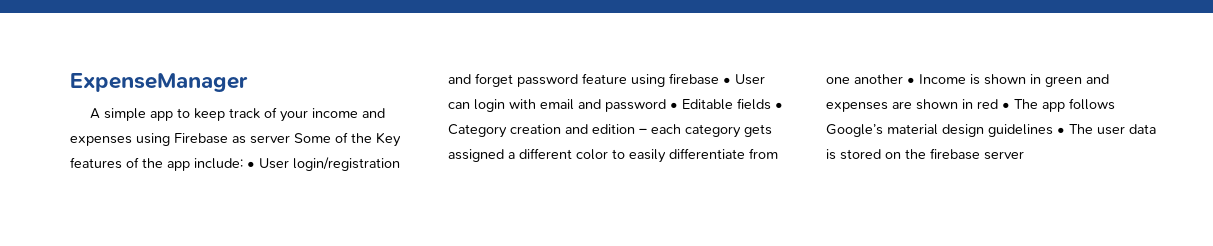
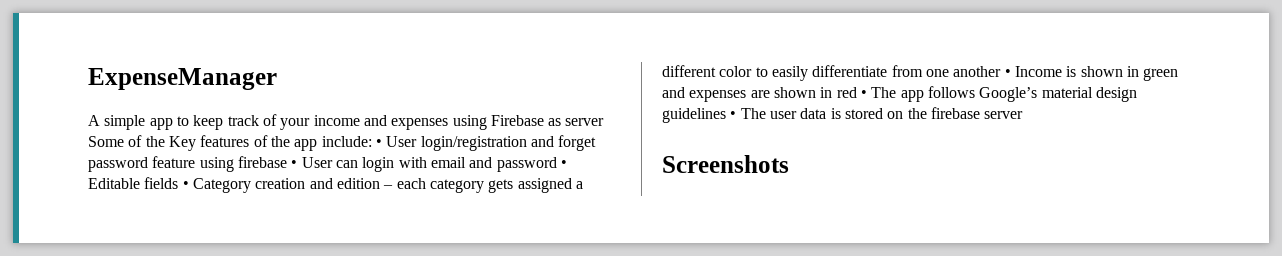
+ Screenshots

